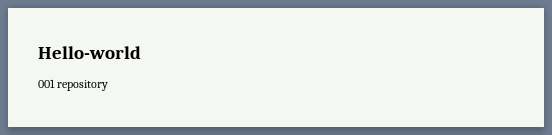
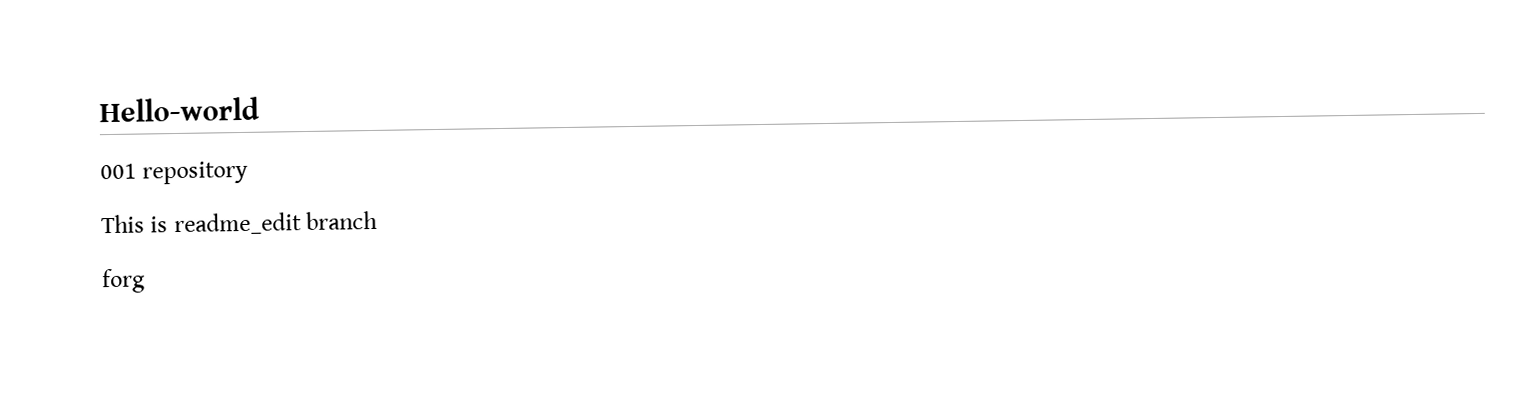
+ This is readme_edit branch
+ forg

